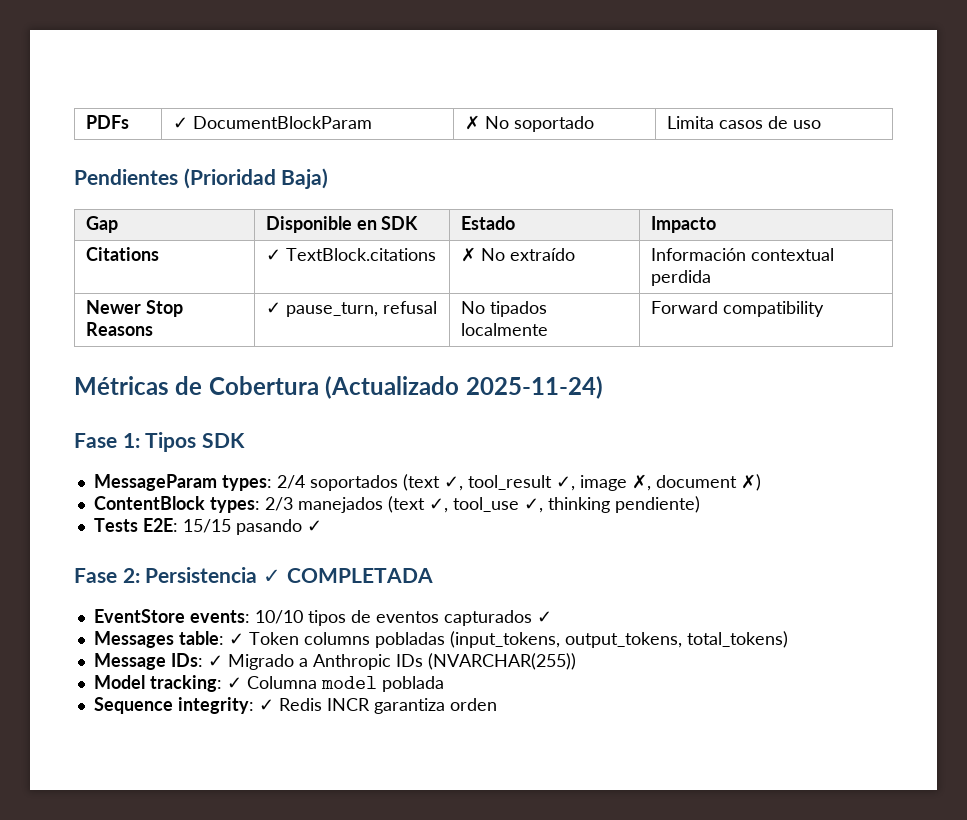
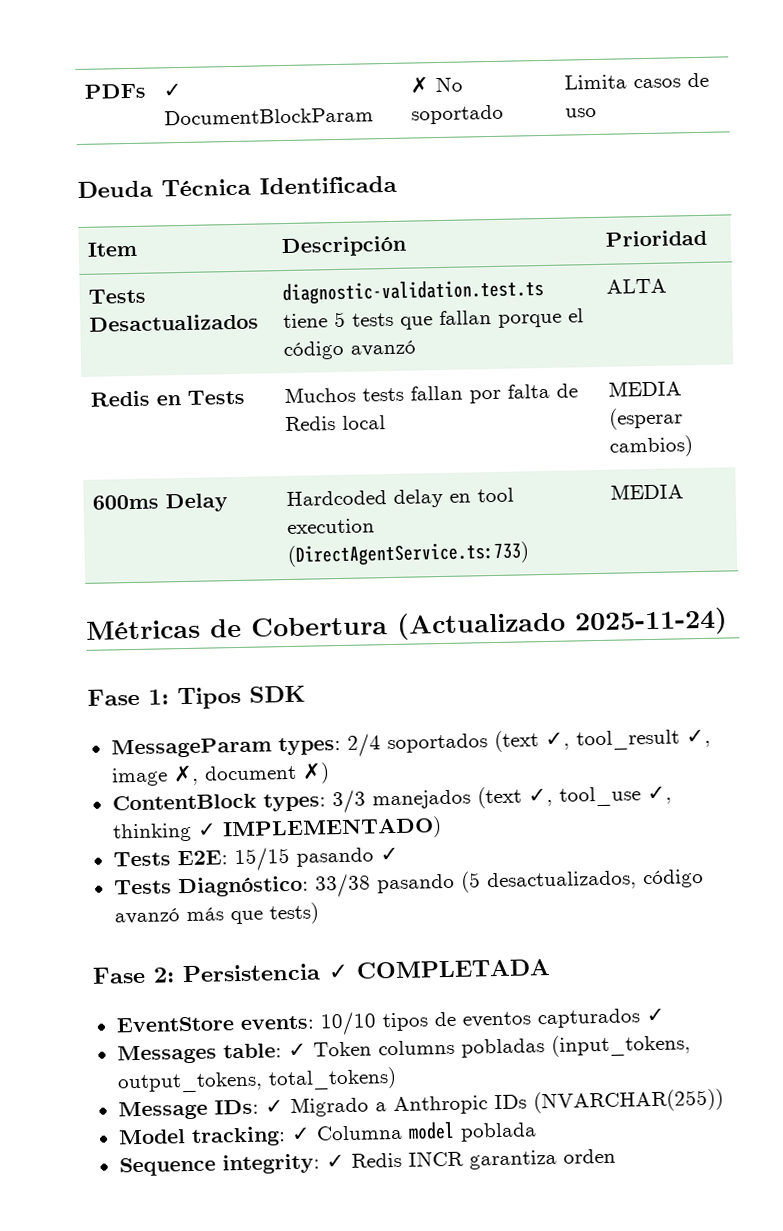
- Pendientes (Prioridad Baja)
- Gap | Disponible en SDK | Estado | Impacto
- Citations | ✓ TextBlock.citations | ✗ No extraído | Información contextual perdida
- Newer Stop Reasons | ✓ pause_turn, refusal | No tipados localmente | Forward compatibility
+ Deuda Técnica Identificada
+ Item | Descripción | Prioridad
+ Tests Desactualizados | diagnostic-validation.test.ts tiene 5 tests que fallan porque el código avanzó | ALTA
+ Redis en Tests | Muchos tests fallan por falta de Redis local | MEDIA (esperar cambios)
+ 600ms Delay | Hardcoded delay en tool execution (DirectAgentService.ts:733) | MEDIA
- ContentBlock types: 2/3 manejados (text ✓, tool_use ✓, thinking pendiente)
+ ContentBlock types: 3/3 manejados (text ✓, tool_use ✓, thinking ✓ IMPLEMENTADO)
+ Tests Diagnóstico: 33/38 pasando (5 desactualizados, código avanzó más que tests)

